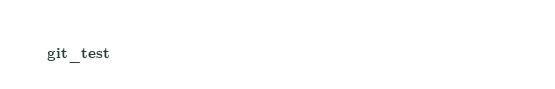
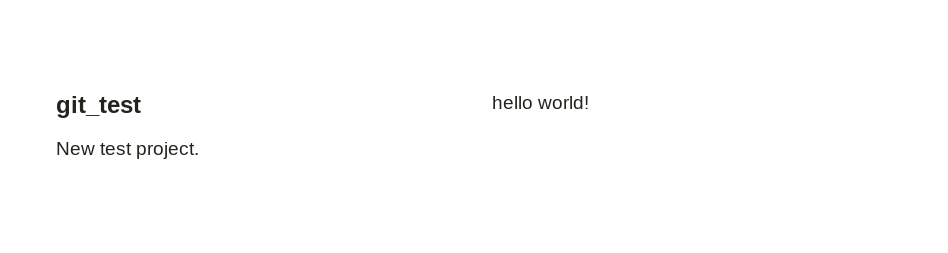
+ New test project.
+ hello world!

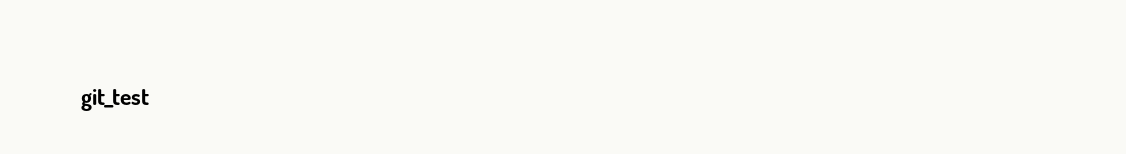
- New test project.
- hello world!

